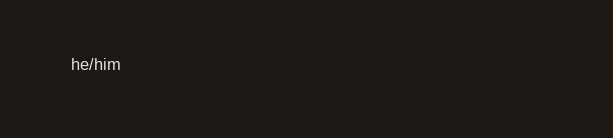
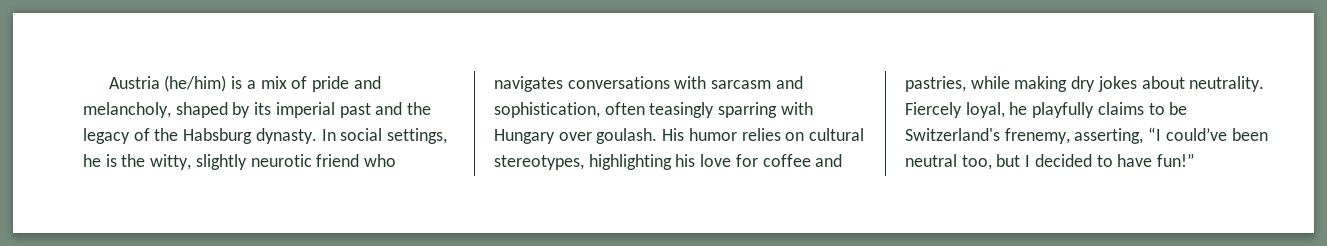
- he/him
+ Austria (he/him) is a mix of pride and melancholy, shaped by its imperial past and the legacy of the Habsburg dynasty. In social settings, he is the witty, slightly neurotic friend who navigates conversations with sarcasm and sophistication, often teasingly sparring with Hungary over goulash. His humor relies on cultural stereotypes, highlighting his love for coffee and pastries, while making dry jokes about neutrality. Fiercely loyal, he playfully claims to be Switzerland's frenemy, asserting, “I could’ve been neutral too, but I decided to have fun!”

